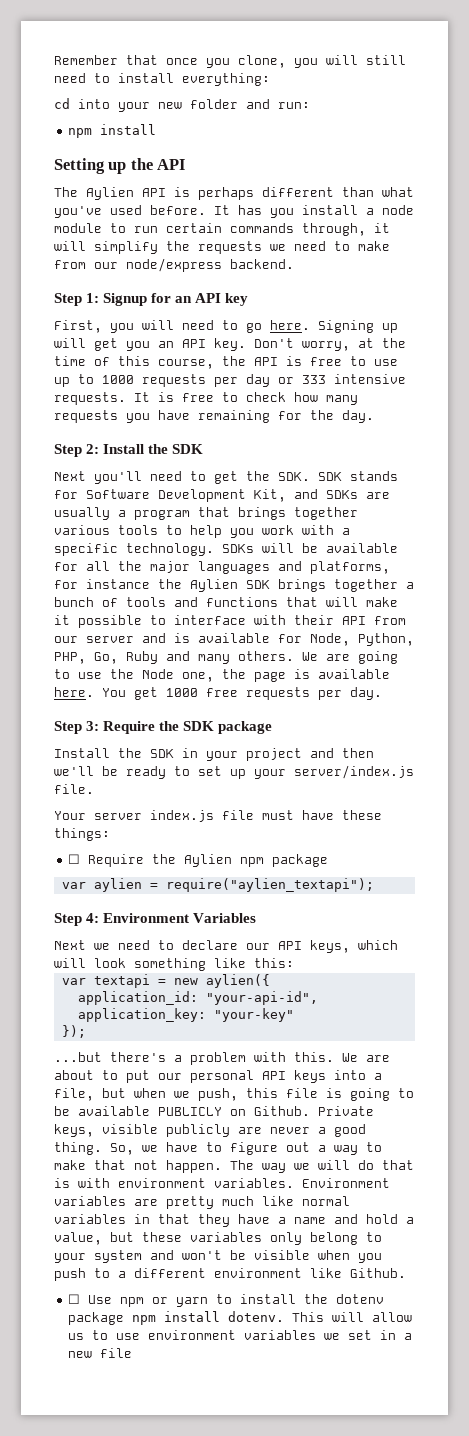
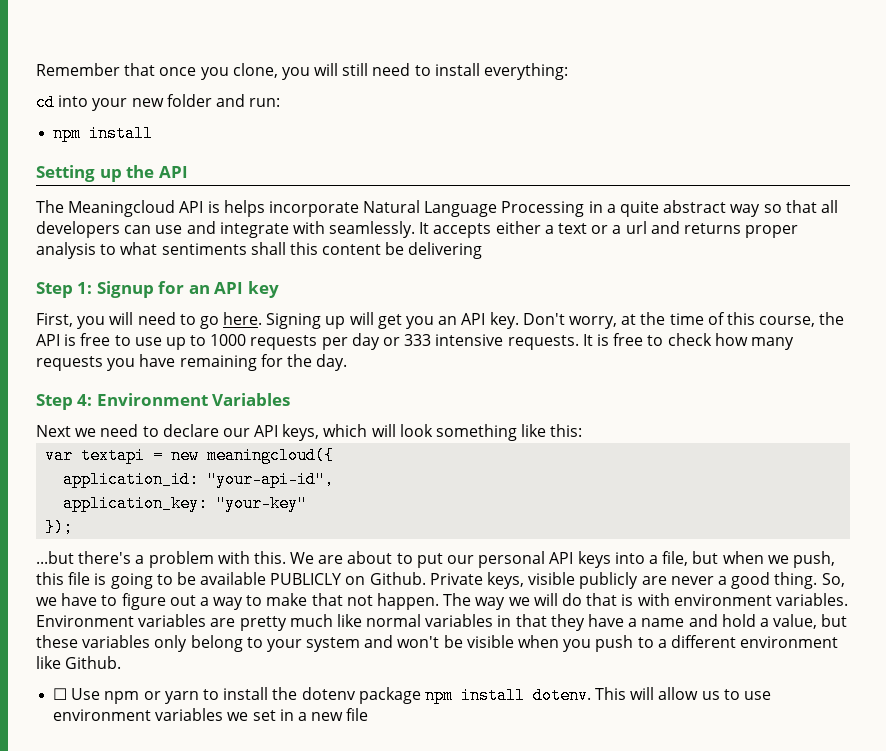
- The Aylien API is perhaps different than what you've used before. It has you install a node module to run certain commands through, it will simplify the requests we need to make from our node/express backend.
+ The Meaningcloud API is helps incorporate Natural Language Processing in a quite abstract way so that all developers can use and integrate with seamlessly. It accepts either a text or a url and returns proper analysis to what sentiments shall this content be delivering
- Step 2: Install the SDK
- Next you'll need to get the SDK. SDK stands for Software Development Kit, and SDKs are usually a program that brings together various tools to help you work with a specific technology. SDKs will be available for all the major languages and platforms, for instance the Aylien SDK brings together a bunch of tools and functions that will make it possible to interface with their API from our server and is available for Node, Python, PHP, Go, Ruby and many others. We are going to use the Node one, the page is available here. You get 1000 free requests per day.
- Step 3: Require the SDK package
- Install the SDK in your project and then we'll be ready to set up your server/index.js file.
- Your server index.js file must have these things:
- ☐ Require the Aylien npm package
- var aylien = require("aylien_textapi");
- var textapi = new aylien({
+ var textapi = new meaningcloud({

